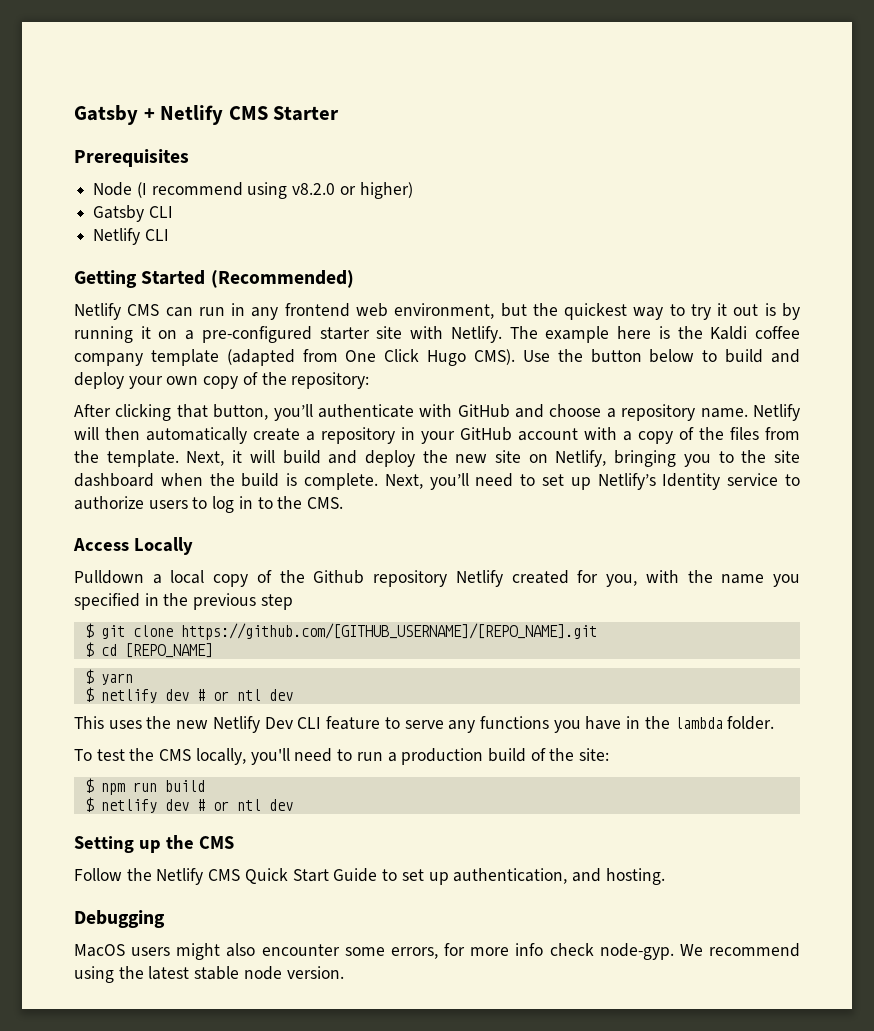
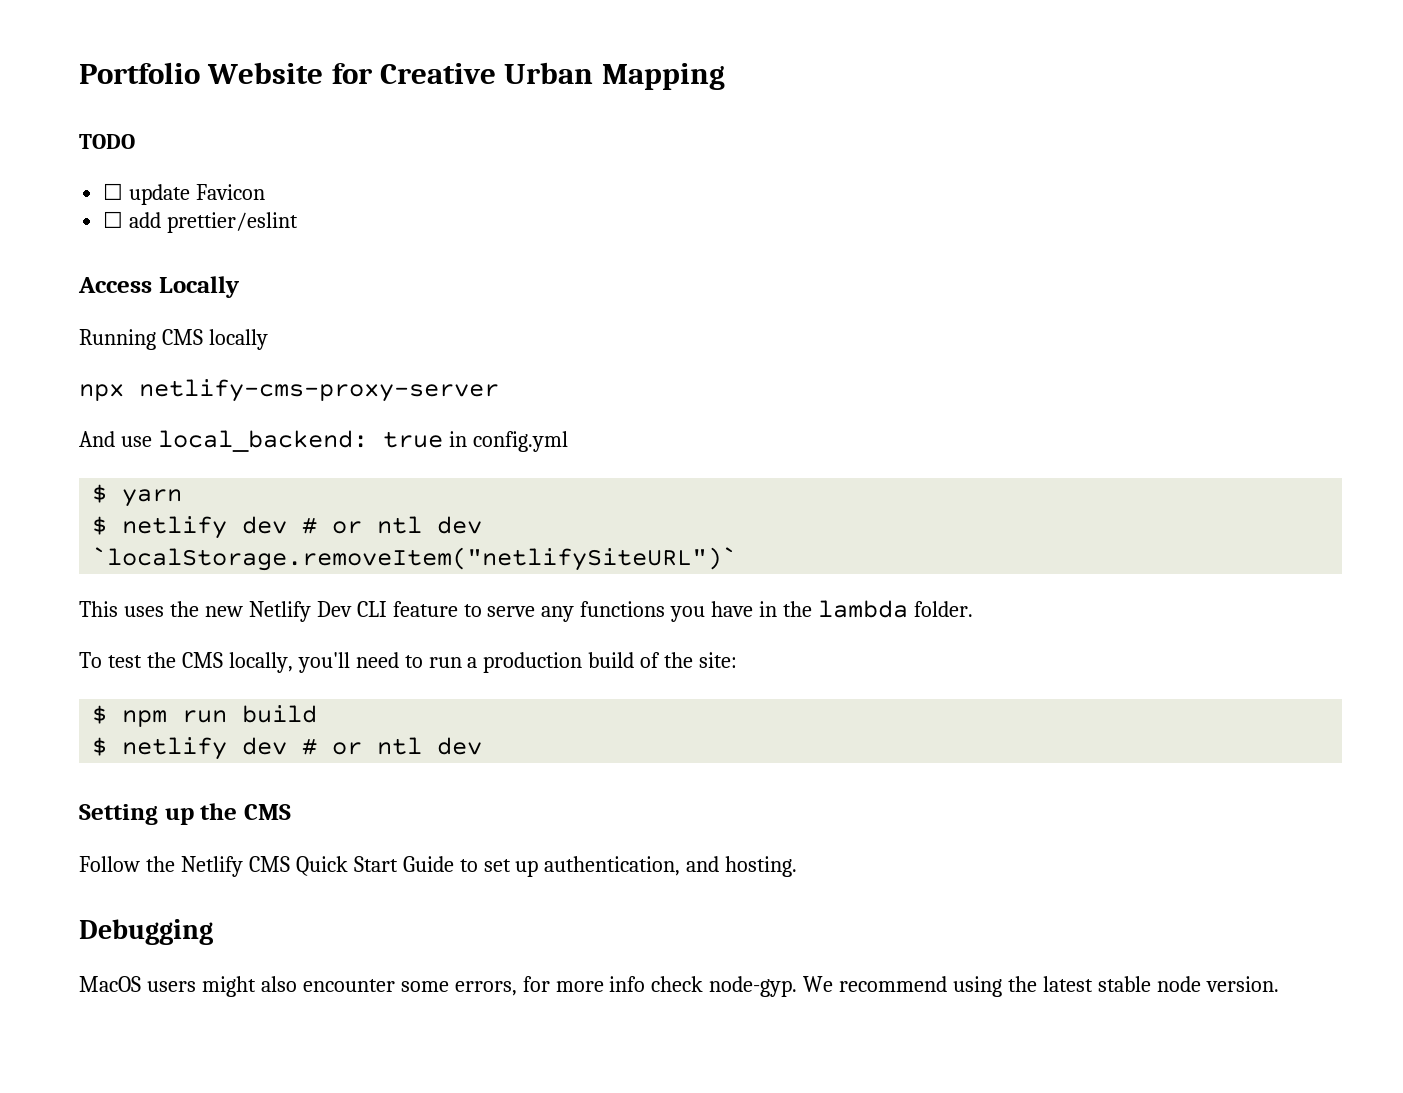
- Gatsby + Netlify CMS Starter
- Prerequisites
- Node (I recommend using v8.2.0 or higher)
- Gatsby CLI
- Netlify CLI
- Getting Started (Recommended)
- Netlify CMS can run in any frontend web environment, but the quickest way to try it out is by running it on a pre-configured starter site with Netlify. The example here is the Kaldi coffee company template (adapted from One Click Hugo CMS). Use the button below to build and deploy your own copy of the repository:
- After clicking that button, you’ll authenticate with GitHub and choose a repository name. Netlify will then automatically create a repository in your GitHub account with a copy of the files from the template. Next, it will build and deploy the new site on Netlify, bringing you to the site dashboard when the build is complete. Next, you’ll need to set up Netlify’s Identity service to authorize users to log in to the CMS.
+ Portfolio Website for Creative Urban Mapping
+ TODO
+ ☐ update Favicon
+ ☐ add prettier/eslint
  Access Locally
- Pulldown a local copy of the Github repository Netlify created for you, with the name you specified in the previous step
- $ git clone https://github.com/[GITHUB_USERNAME]/[REPO_NAME].git
- $ cd [REPO_NAME]
+ Running CMS locally
+ npx netlify-cms-proxy-server
+ And use local_backend: true in config.yml
+ `localStorage.removeItem("netlifySiteURL")`

